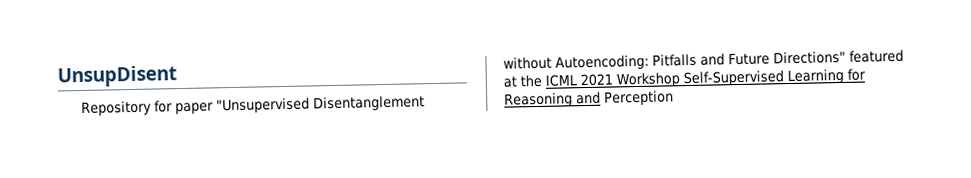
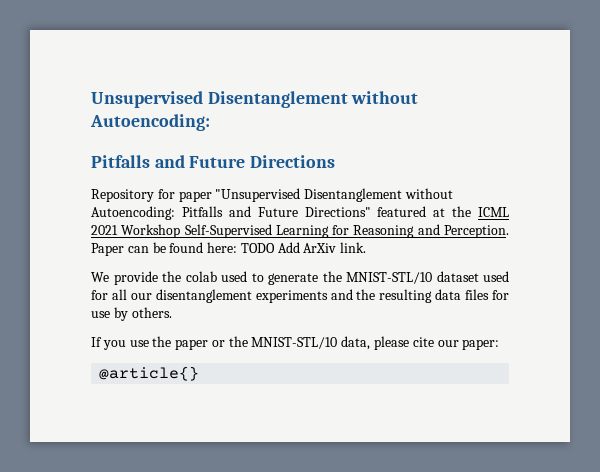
- UnsupDisent
+ Unsupervised Disentanglement without Autoencoding:
+ Pitfalls and Future Directions
- Repository for paper "Unsupervised Disentanglement without Autoencoding: Pitfalls and Future Directions" featured at the ICML 2021 Workshop Self-Supervised Learning for Reasoning and Perception
+ Repository for paper "Unsupervised Disentanglement without Autoencoding: Pitfalls and Future Directions" featured at the ICML 2021 Workshop Self-Supervised Learning for Reasoning and Perception. Paper can be found here: TODO Add ArXiv link.
+ We provide the colab used to generate the MNIST-STL/10 dataset used for all our disentanglement experiments and the resulting data files for use by others.
+ If you use the paper or the MNIST-STL/10 data, please cite our paper:
+ @article{}

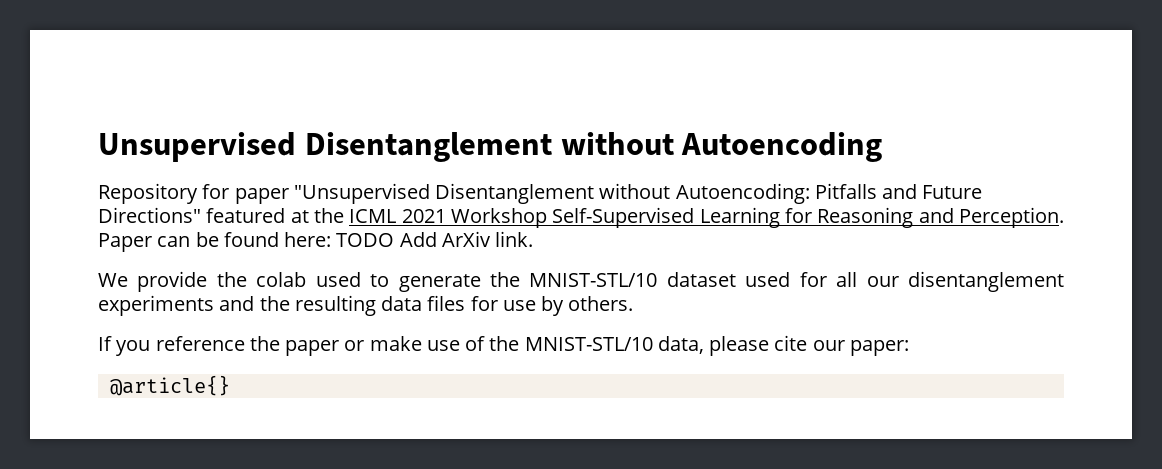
- Unsupervised Disentanglement without Autoencoding:
- Pitfalls and Future Directions
+ Unsupervised Disentanglement without Autoencoding
- If you use the paper or the MNIST-STL/10 data, please cite our paper:
+ If you reference the paper or make use of the MNIST-STL/10 data, please cite our paper:

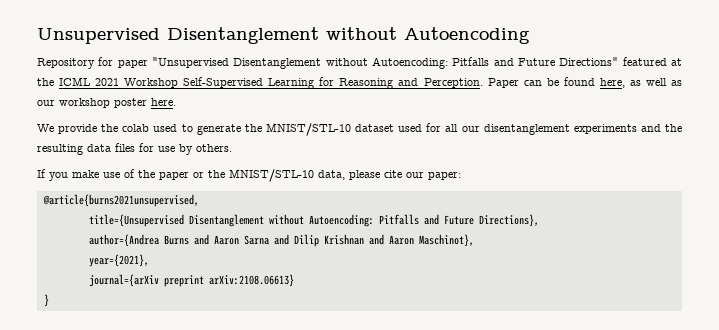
- Paper can be found here: TODO Add ArXiv link.
+ Paper can be found here, as well as our workshop poster here.
- We provide the colab used to generate the MNIST-STL/10 dataset used for all our disentanglement experiments and the resulting data files for use by others.
+ We provide the colab used to generate the MNIST/STL-10 dataset used for all our disentanglement experiments and the resulting data files for use by others.
- If you reference the paper or make use of the MNIST-STL/10 data, please cite our paper:
+ If you make use of the paper or the MNIST/STL-10 data, please cite our paper:
- @article{}
+ @article{burns2021unsupervised,
+ title={Unsupervised Disentanglement without Autoencoding: Pitfalls and Future Directions},
+ author={Andrea Burns and Aaron Sarna and Dilip Krishnan and Aaron Maschinot},
+ year={2021},
+ journal={arXiv preprint arXiv:2108.06613}
+ }

